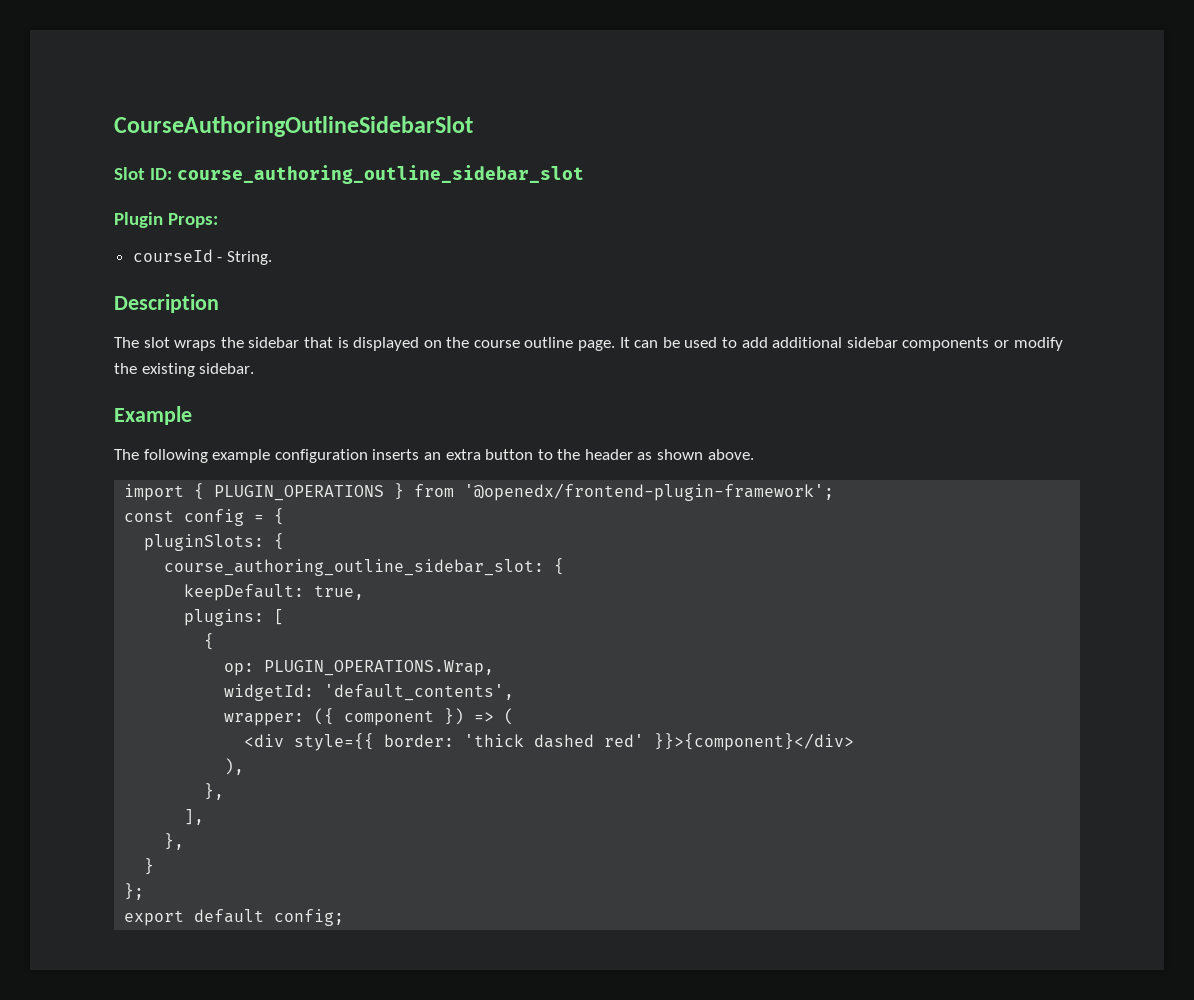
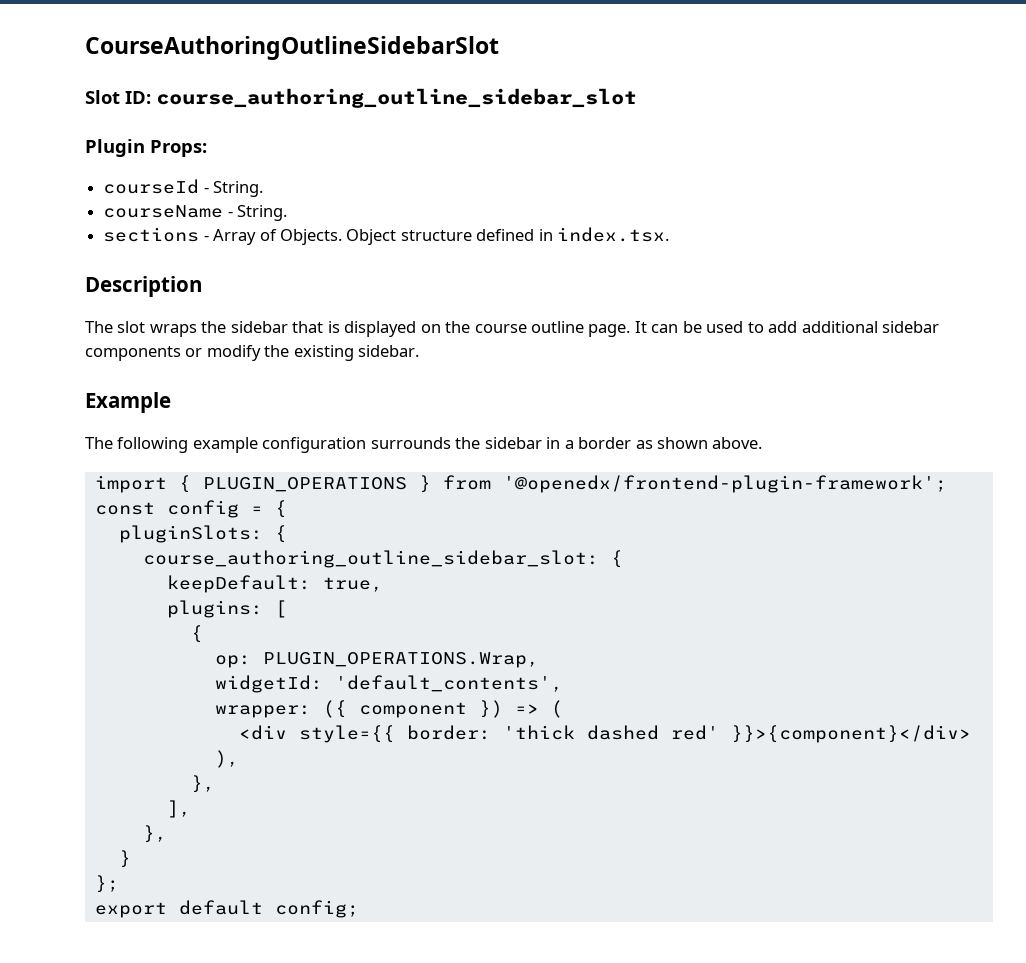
+ courseName - String.
+ sections - Array of Objects. Object structure defined in index.tsx.
- The following example configuration inserts an extra button to the header as shown above.
+ The following example configuration surrounds the sidebar in a border as shown above.

